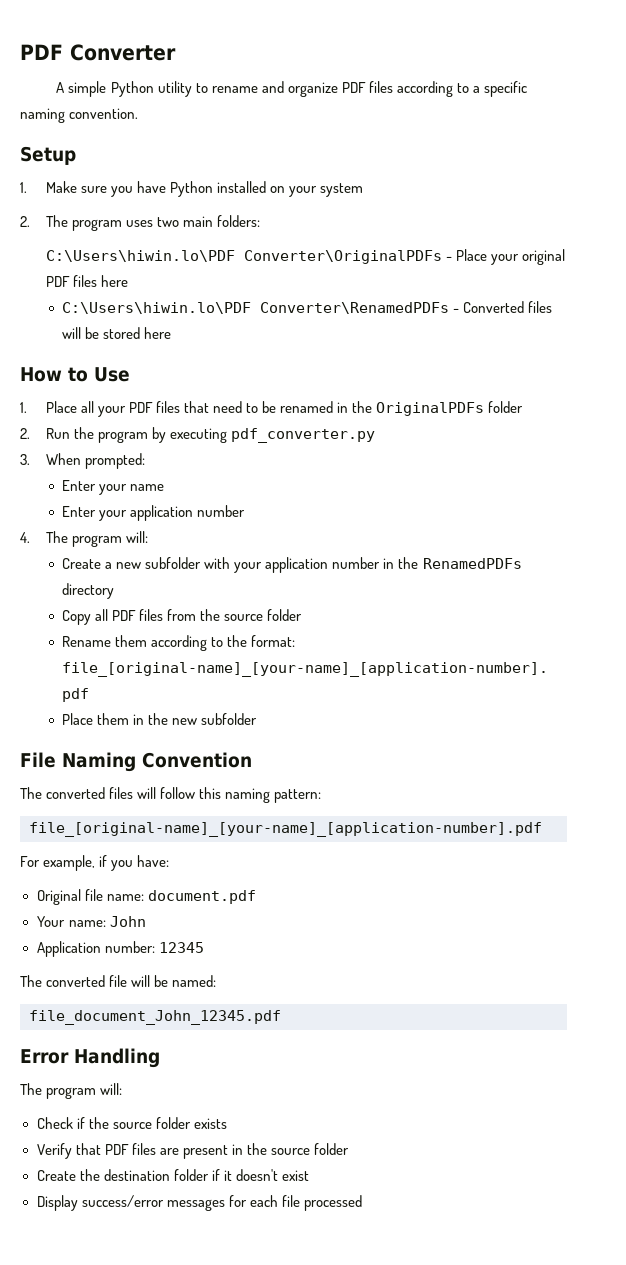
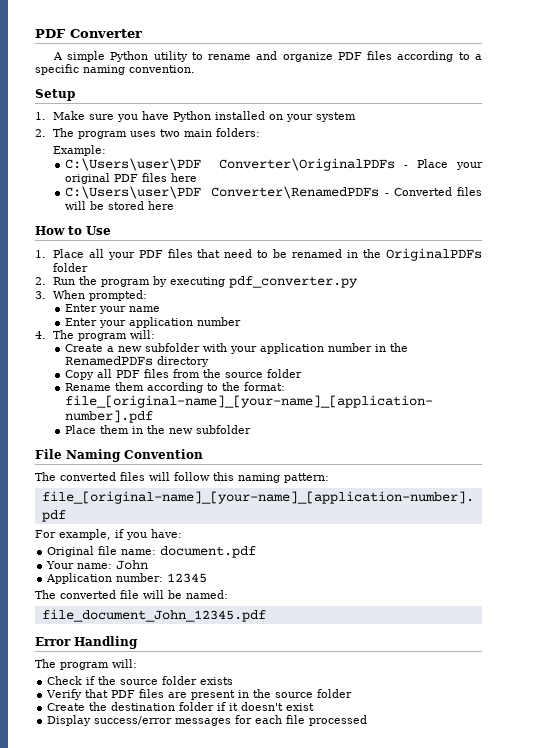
- C:\Users\hiwin.lo\PDF Converter\OriginalPDFs - Place your original PDF files here
+ Example:
+ C:\Users\user\PDF Converter\OriginalPDFs - Place your original PDF files here
- C:\Users\hiwin.lo\PDF Converter\RenamedPDFs - Converted files will be stored here
+ C:\Users\user\PDF Converter\RenamedPDFs - Converted files will be stored here

